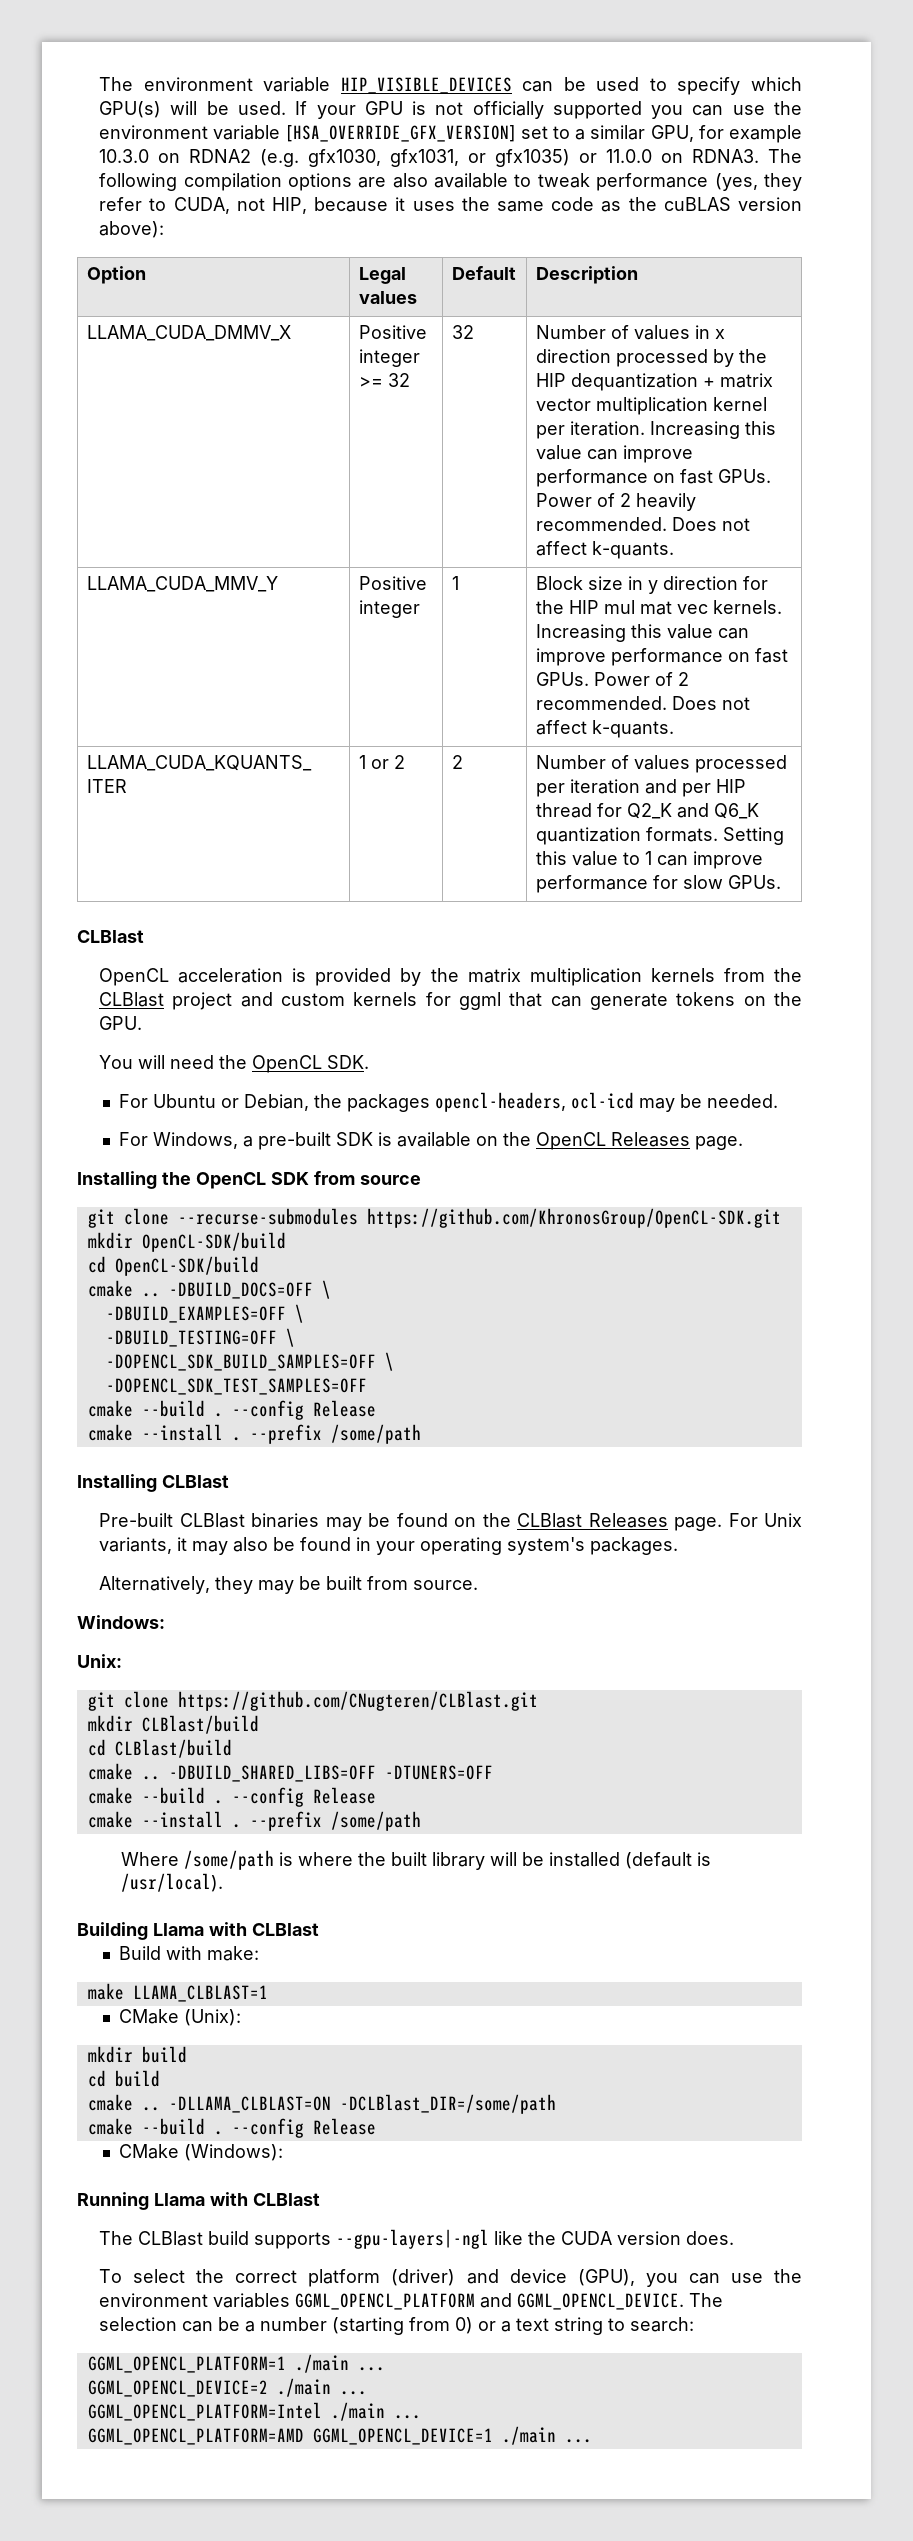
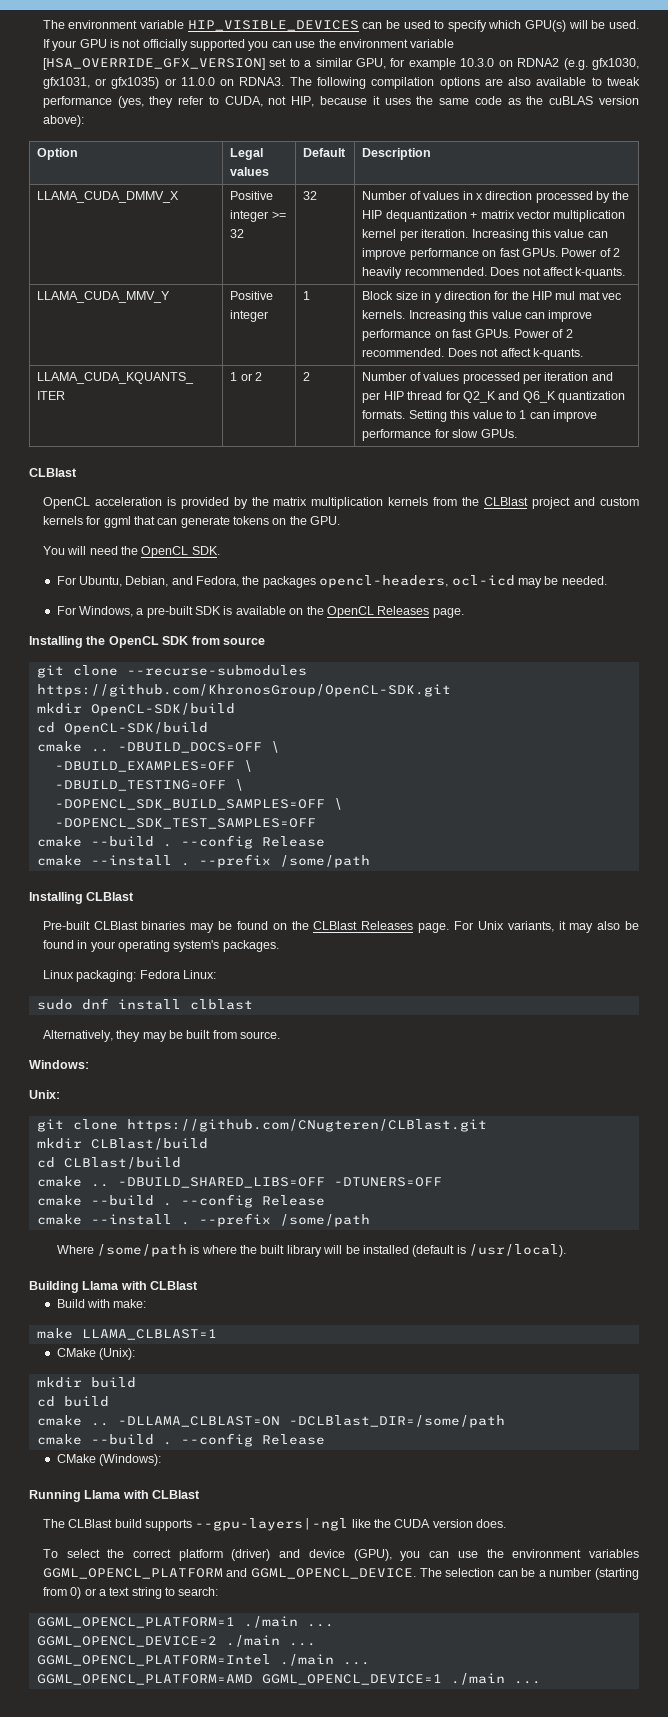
- For Ubuntu or Debian, the packages opencl-headers, ocl-icd may be needed.
+ For Ubuntu, Debian, and Fedora, the packages opencl-headers, ocl-icd may be needed.
+ Linux packaging: Fedora Linux:
+ sudo dnf install clblast

